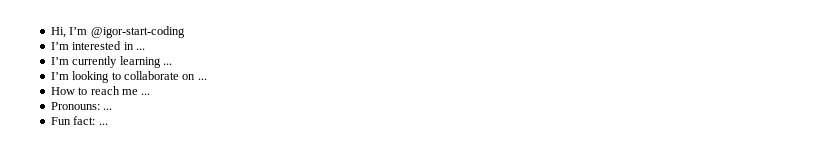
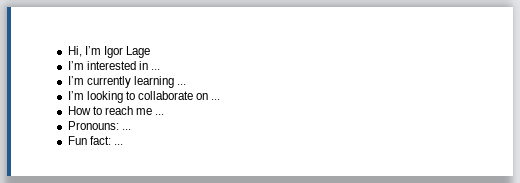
- Hi, I’m @igor-start-coding
+ Hi, I’m Igor Lage

